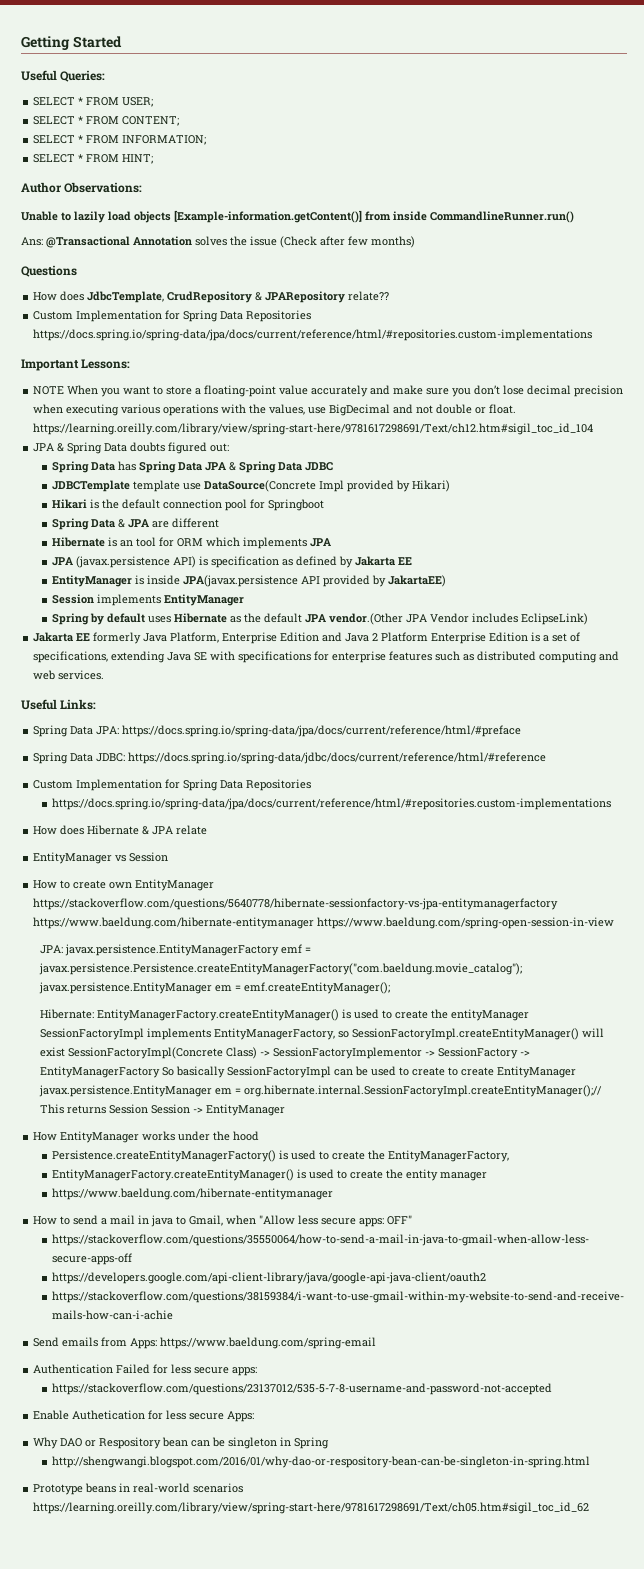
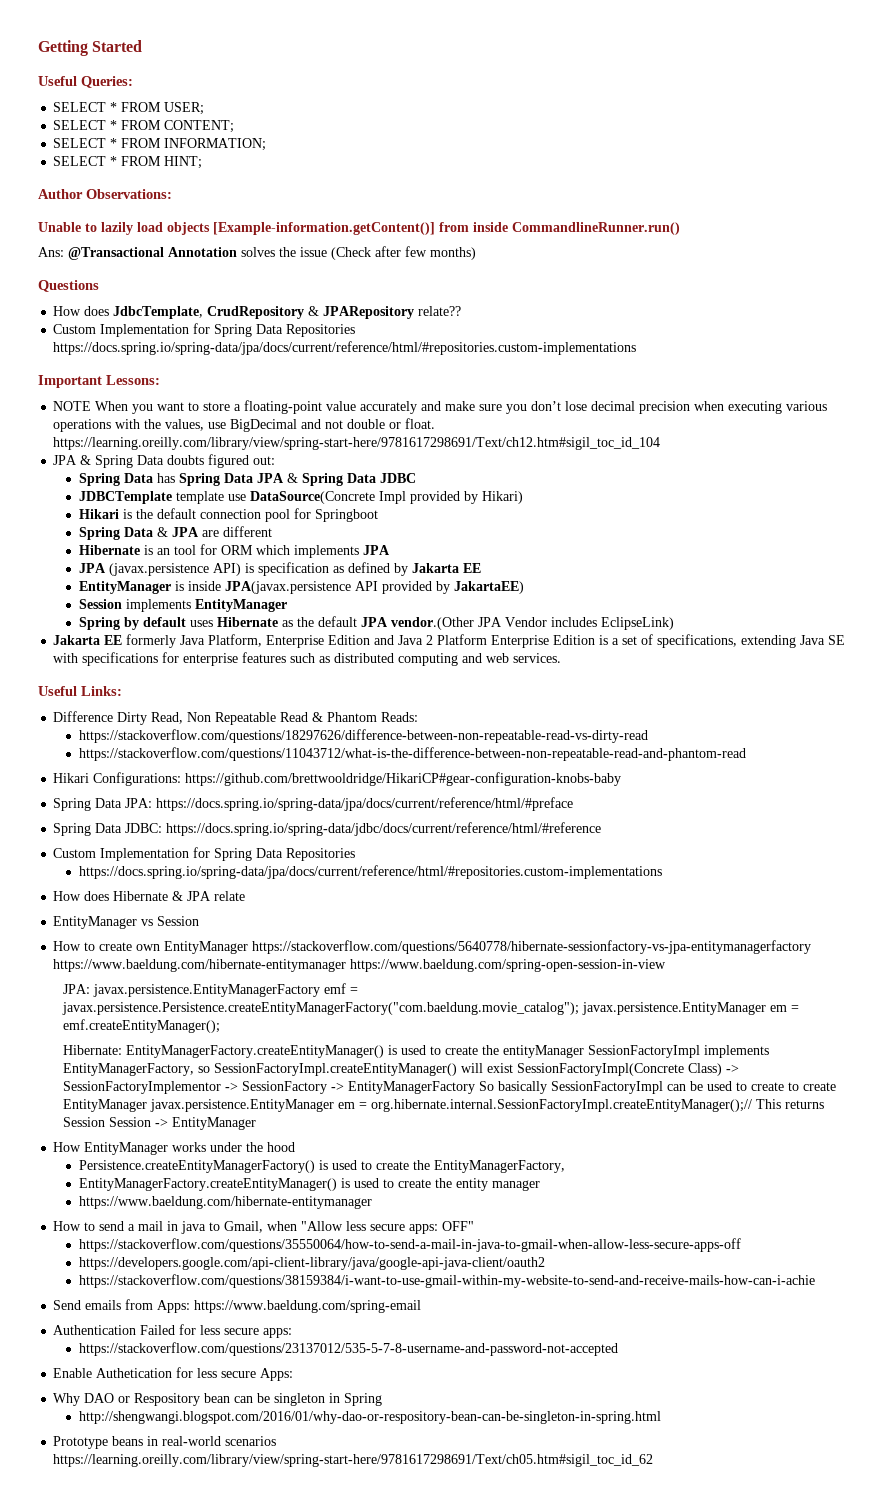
+ Difference Dirty Read, Non Repeatable Read & Phantom Reads:
+ https://stackoverflow.com/questions/18297626/difference-between-non-repeatable-read-vs-dirty-read
+ https://stackoverflow.com/questions/11043712/what-is-the-difference-between-non-repeatable-read-and-phantom-read
+ Hikari Configurations: https://github.com/brettwooldridge/HikariCP#gear-configuration-knobs-baby

